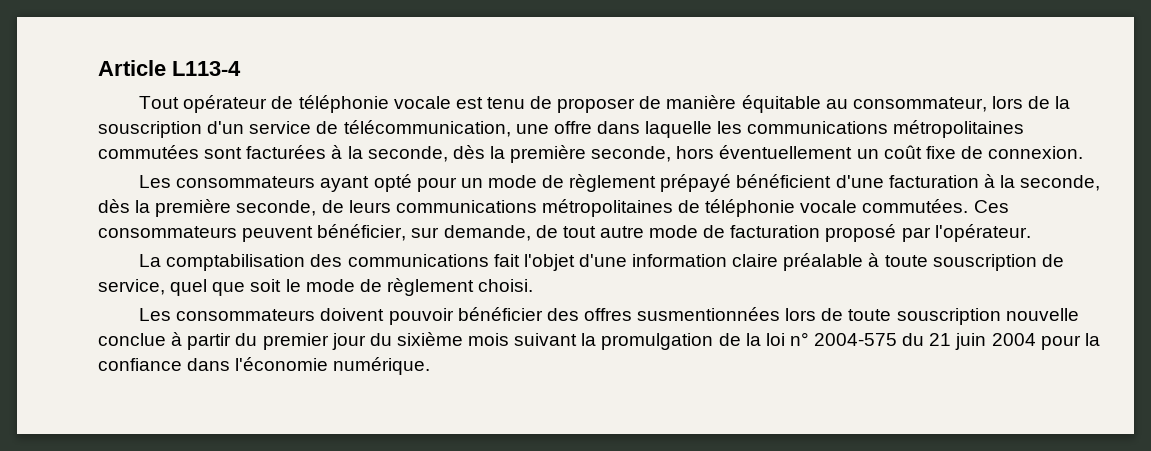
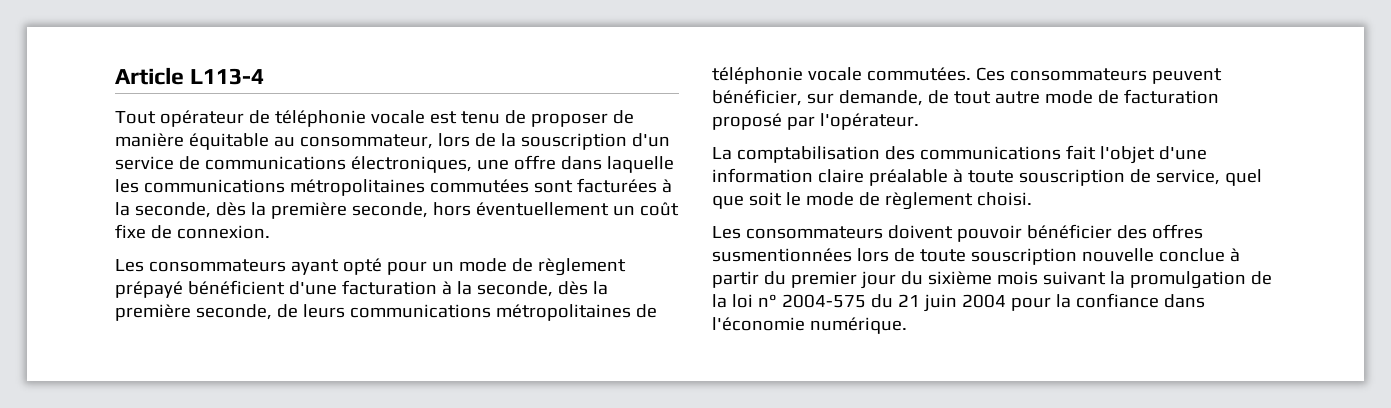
- Tout opérateur de téléphonie vocale est tenu de proposer de manière équitable au consommateur, lors de la souscription d'un service de télécommunication, une offre dans laquelle les communications métropolitaines commutées sont facturées à la seconde, dès la première seconde, hors éventuellement un coût fixe de connexion.
+ Tout opérateur de téléphonie vocale est tenu de proposer de manière équitable au consommateur, lors de la souscription d'un service de communications électroniques, une offre dans laquelle les communications métropolitaines commutées sont facturées à la seconde, dès la première seconde, hors éventuellement un coût fixe de connexion.

